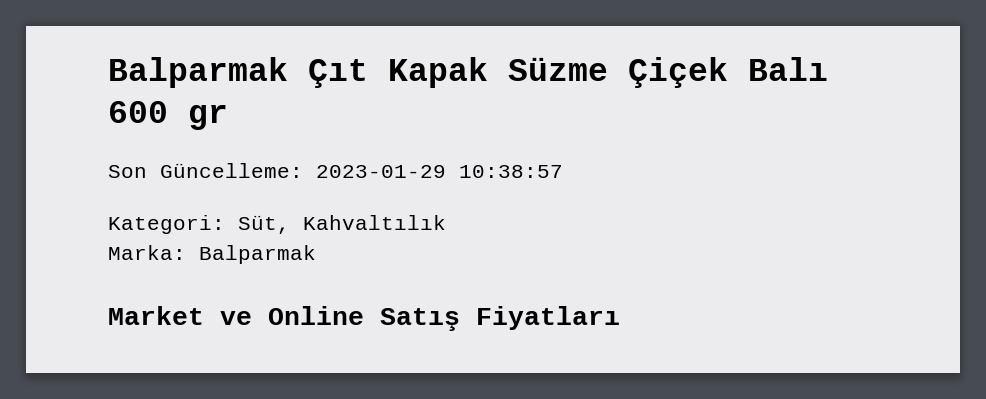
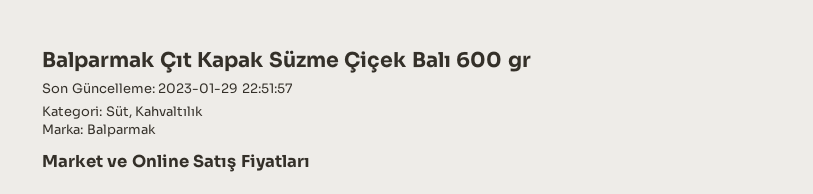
- Son Güncelleme: 2023-01-29 10:38:57
+ Son Güncelleme: 2023-01-29 22:51:57

